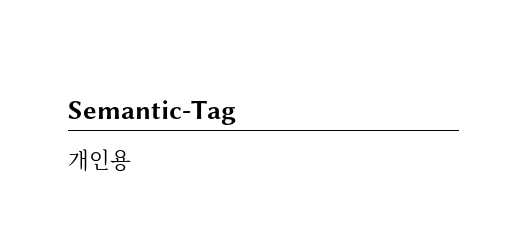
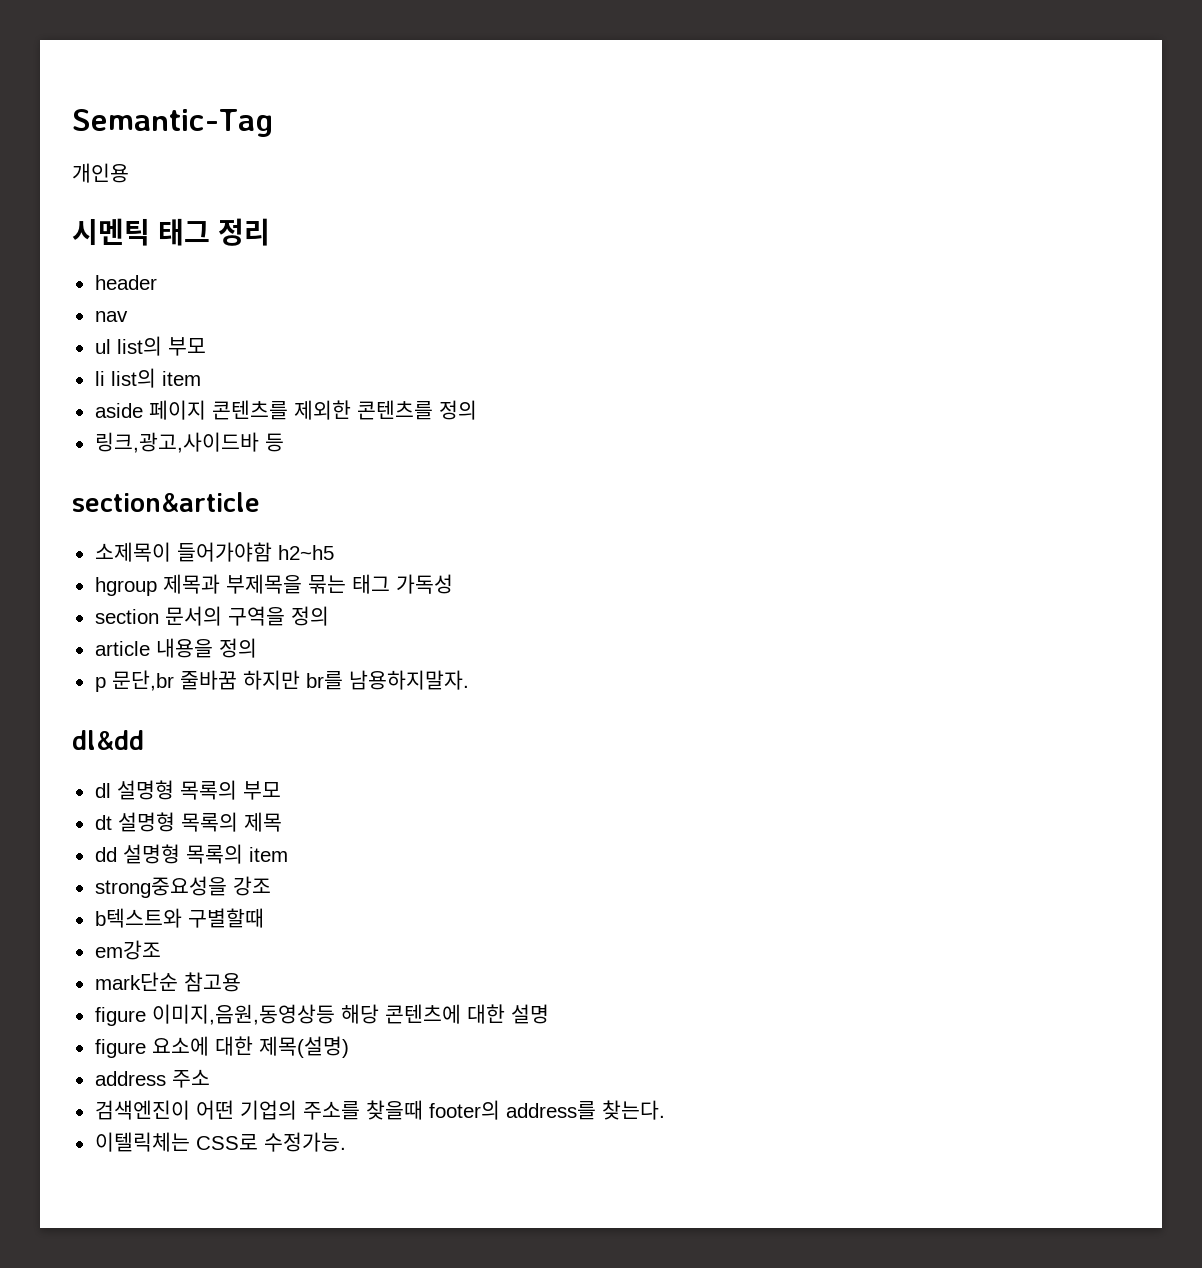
+ 시멘틱 태그 정리
+ header
+ nav
+ ul list의 부모
+ li list의 item
+ aside 페이지 콘텐츠를 제외한 콘텐츠를 정의
+ 링크,광고,사이드바 등
+ section&article
+ 소제목이 들어가야함 h2~h5
+ hgroup 제목과 부제목을 묶는 태그 가독성
+ section 문서의 구역을 정의
+ article 내용을 정의
+ p 문단,br 줄바꿈 하지만 br를 남용하지말자.
+ dl&dd
+ dl 설명형 목록의 부모
+ dt 설명형 목록의 제목
+ dd 설명형 목록의 item
+ strong중요성을 강조
+ b텍스트와 구별할때
+ em강조
+ mark단순 참고용
+ figure 이미지,음원,동영상등 해당 콘텐츠에 대한 설명
+ figure 요소에 대한 제목(설명)
+ address 주소
+ 검색엔진이 어떤 기업의 주소를 찾을때 footer의 address를 찾는다.
+ 이텔릭체는 CSS로 수정가능.

